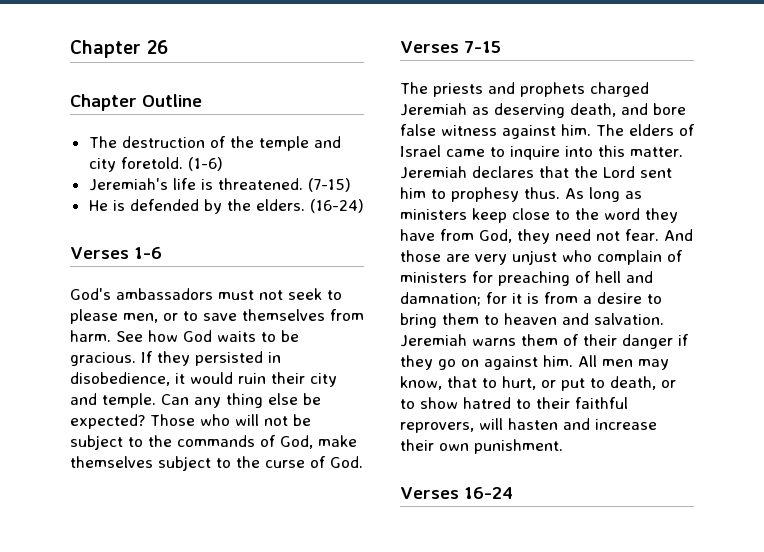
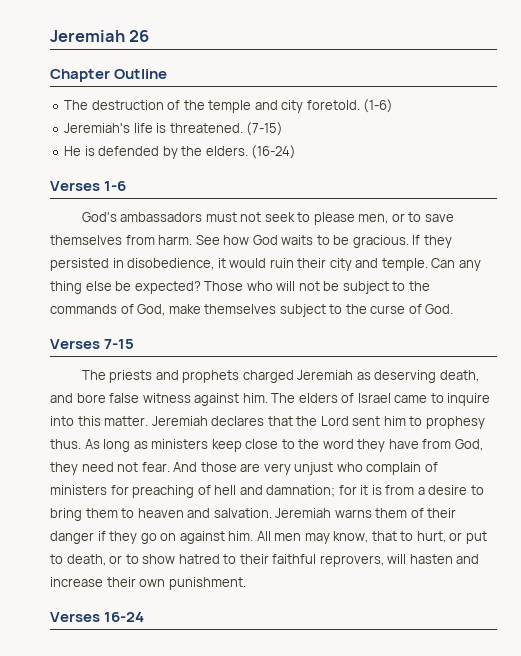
- Chapter 26
+ Jeremiah 26

